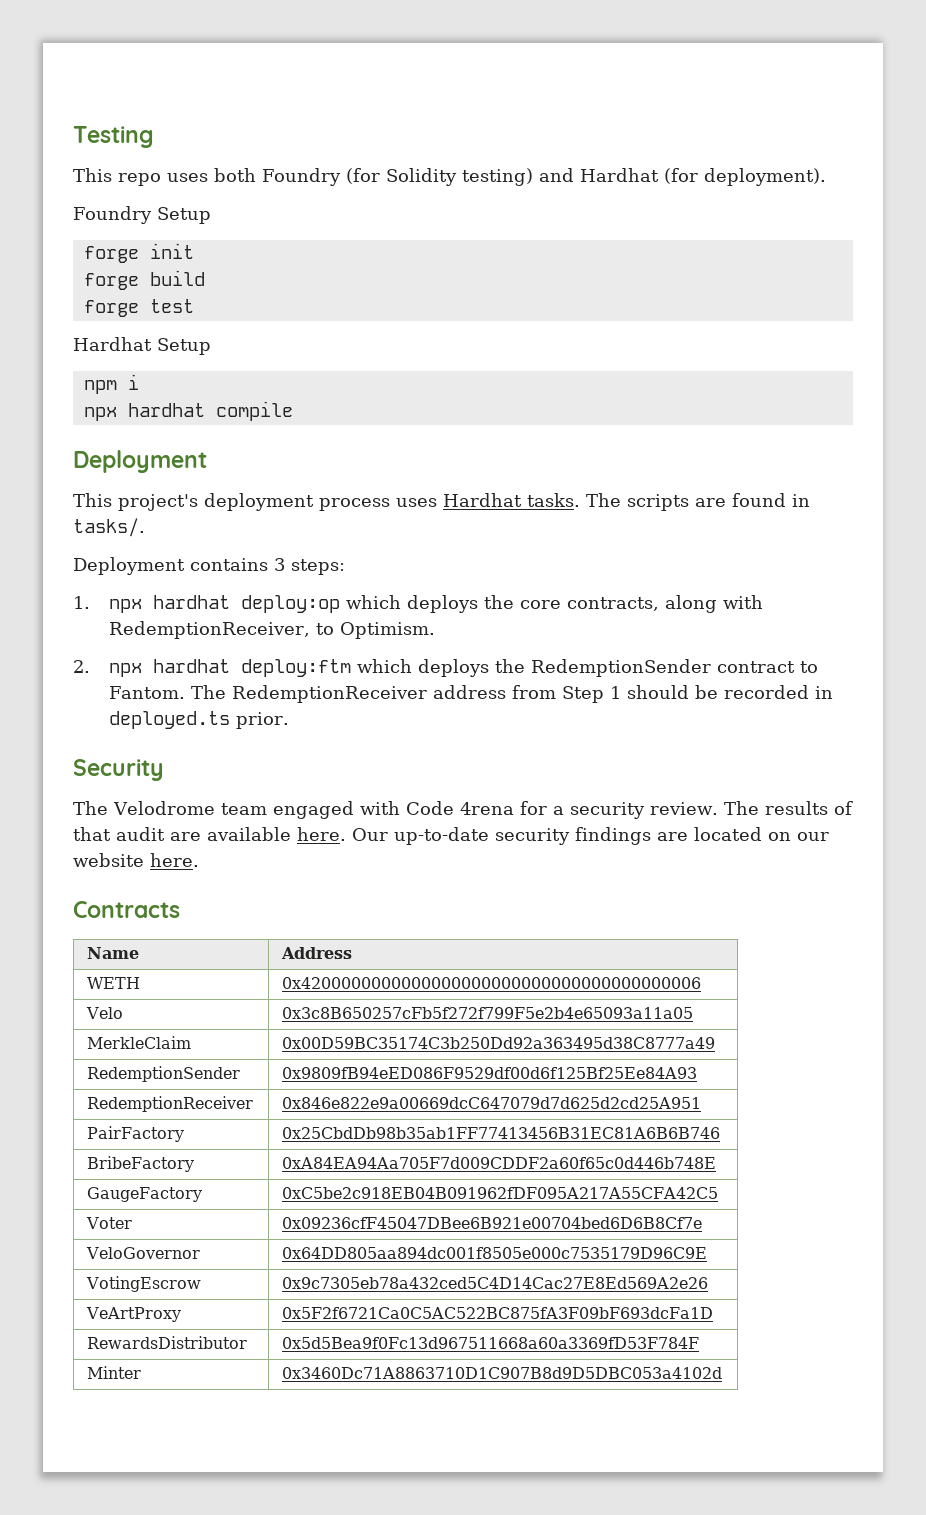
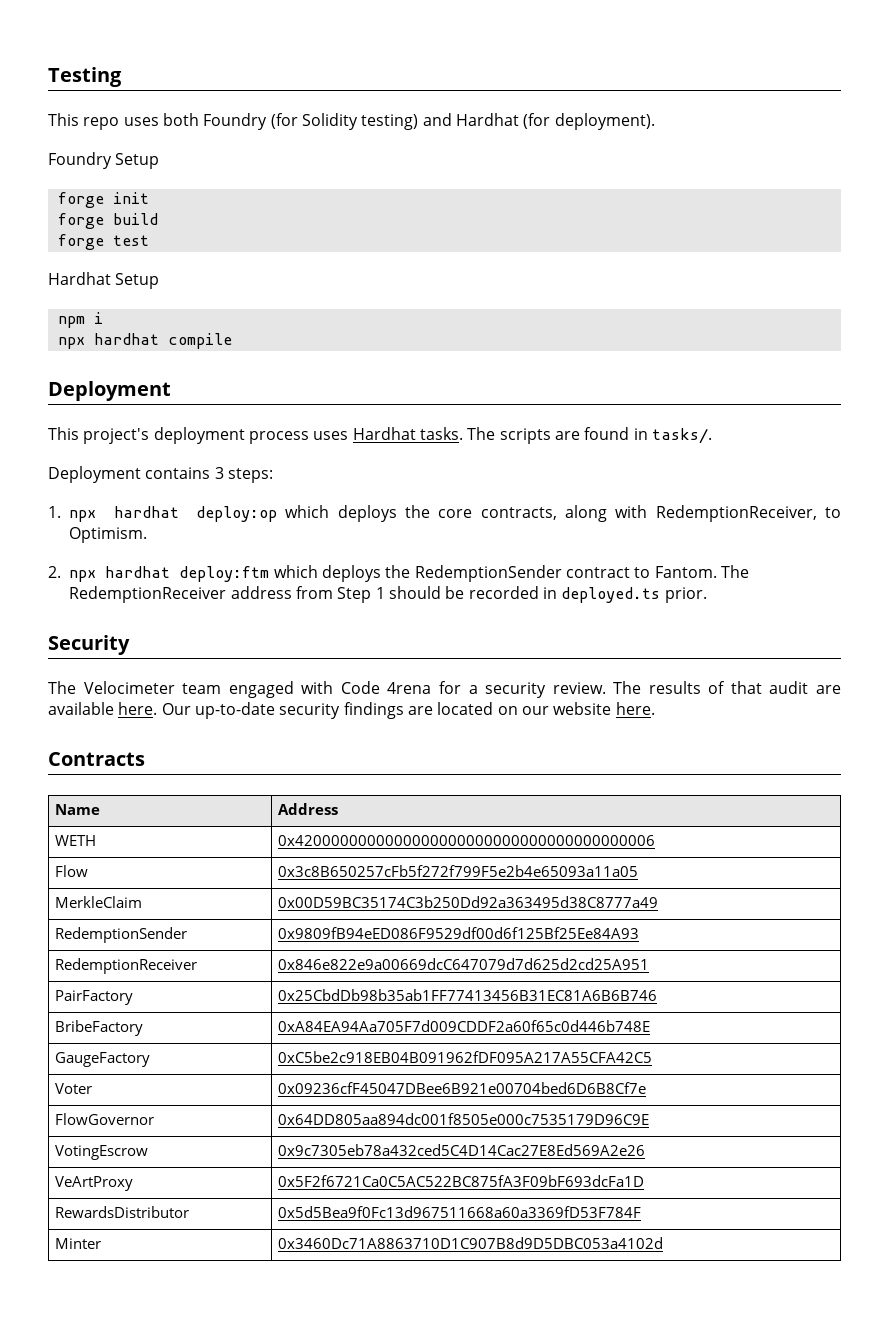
- The Velodrome team engaged with Code 4rena for a security review.
+ The Velocimeter team engaged with Code 4rena for a security review.
- Velo | 0x3c8B650257cFb5f272f799F5e2b4e65093a11a05
+ Flow | 0x3c8B650257cFb5f272f799F5e2b4e65093a11a05
- VeloGovernor | 0x64DD805aa894dc001f8505e000c7535179D96C9E
+ FlowGovernor | 0x64DD805aa894dc001f8505e000c7535179D96C9E

